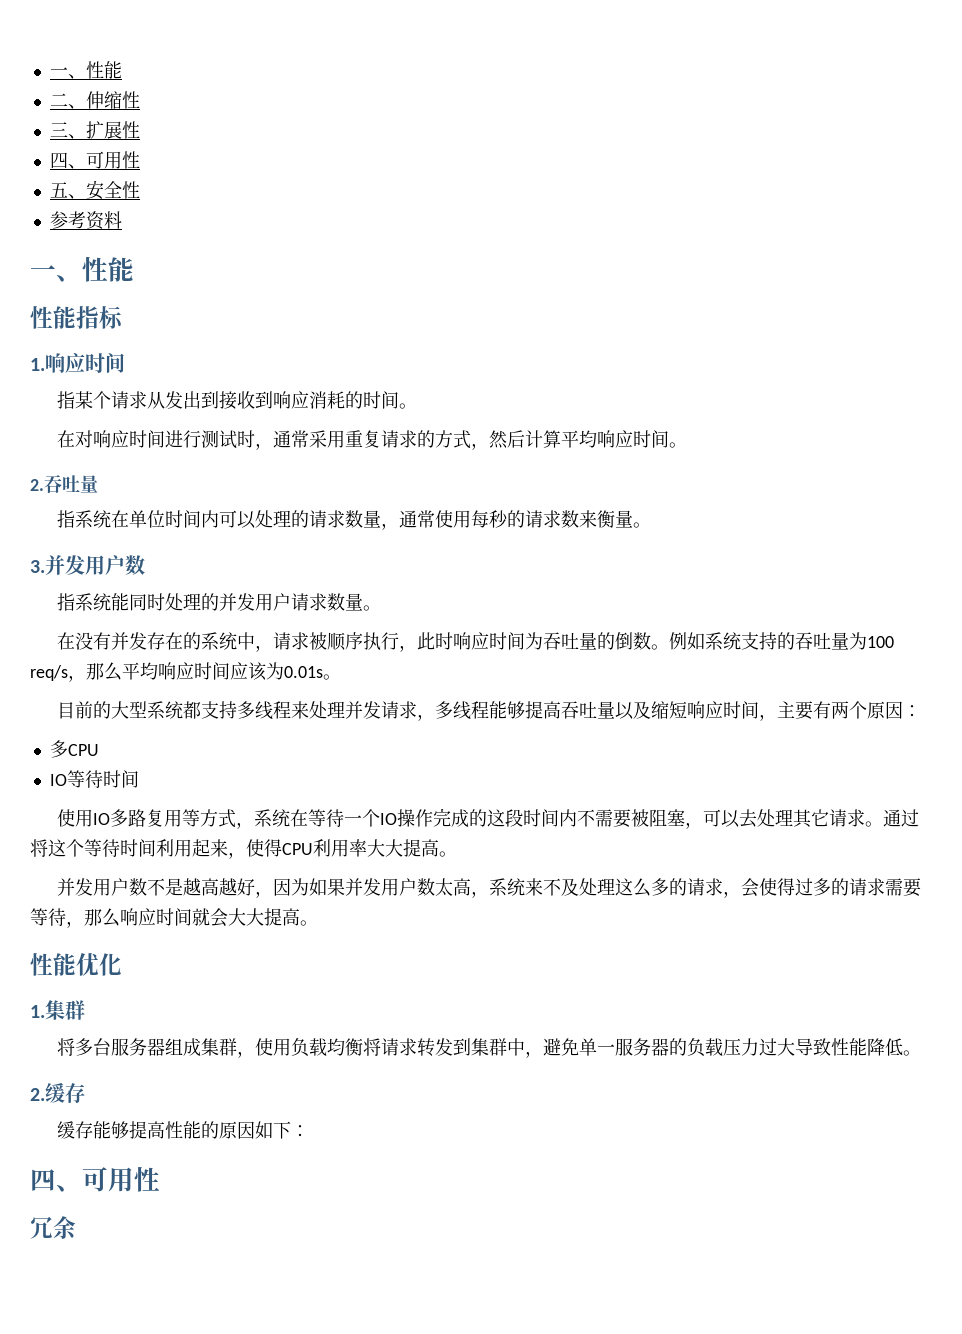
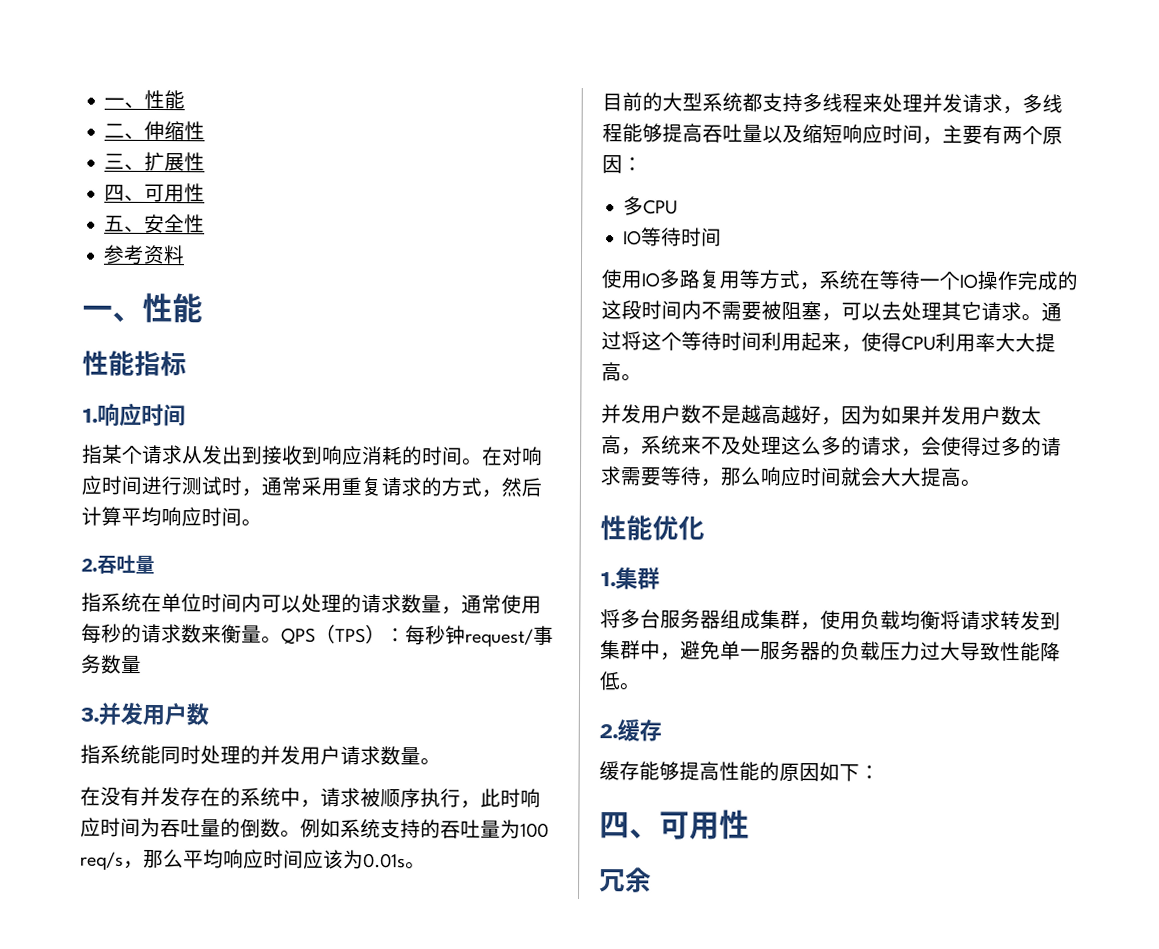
- 指某个请求从发出到接收到响应消耗的时间。
- 在对响应时间进行测试时，通常采用重复请求的方式，然后计算平均响应时间。
+ 指某个请求从发出到接收到响应消耗的时间。在对响应时间进行测试时，通常采用重复请求的方式，然后计算平均响应时间。
+ QPS（TPS）：每秒钟request/事务数量

